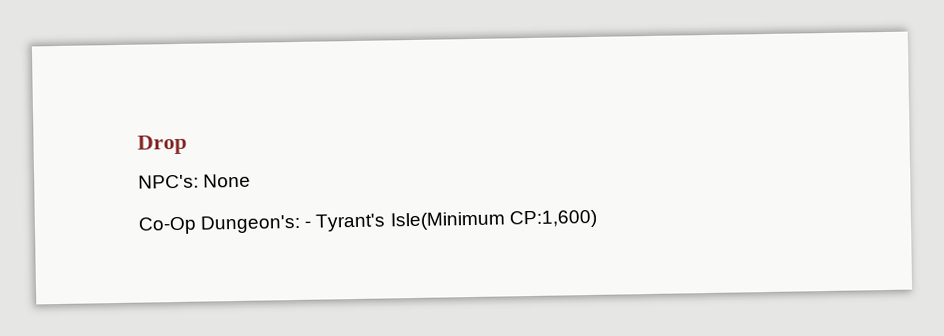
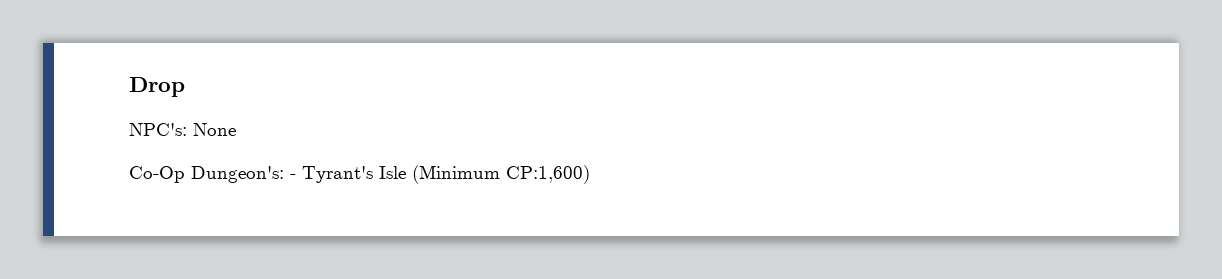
- Co-Op Dungeon's: - Tyrant's Isle(Minimum CP:1,600)
+ Co-Op Dungeon's: - Tyrant's Isle (Minimum CP:1,600)

